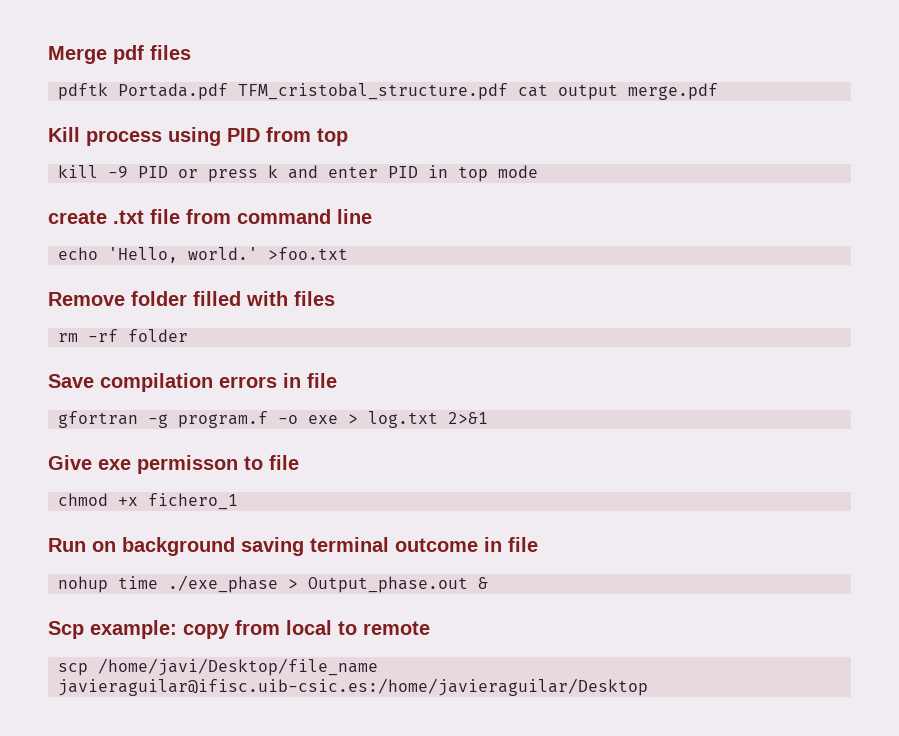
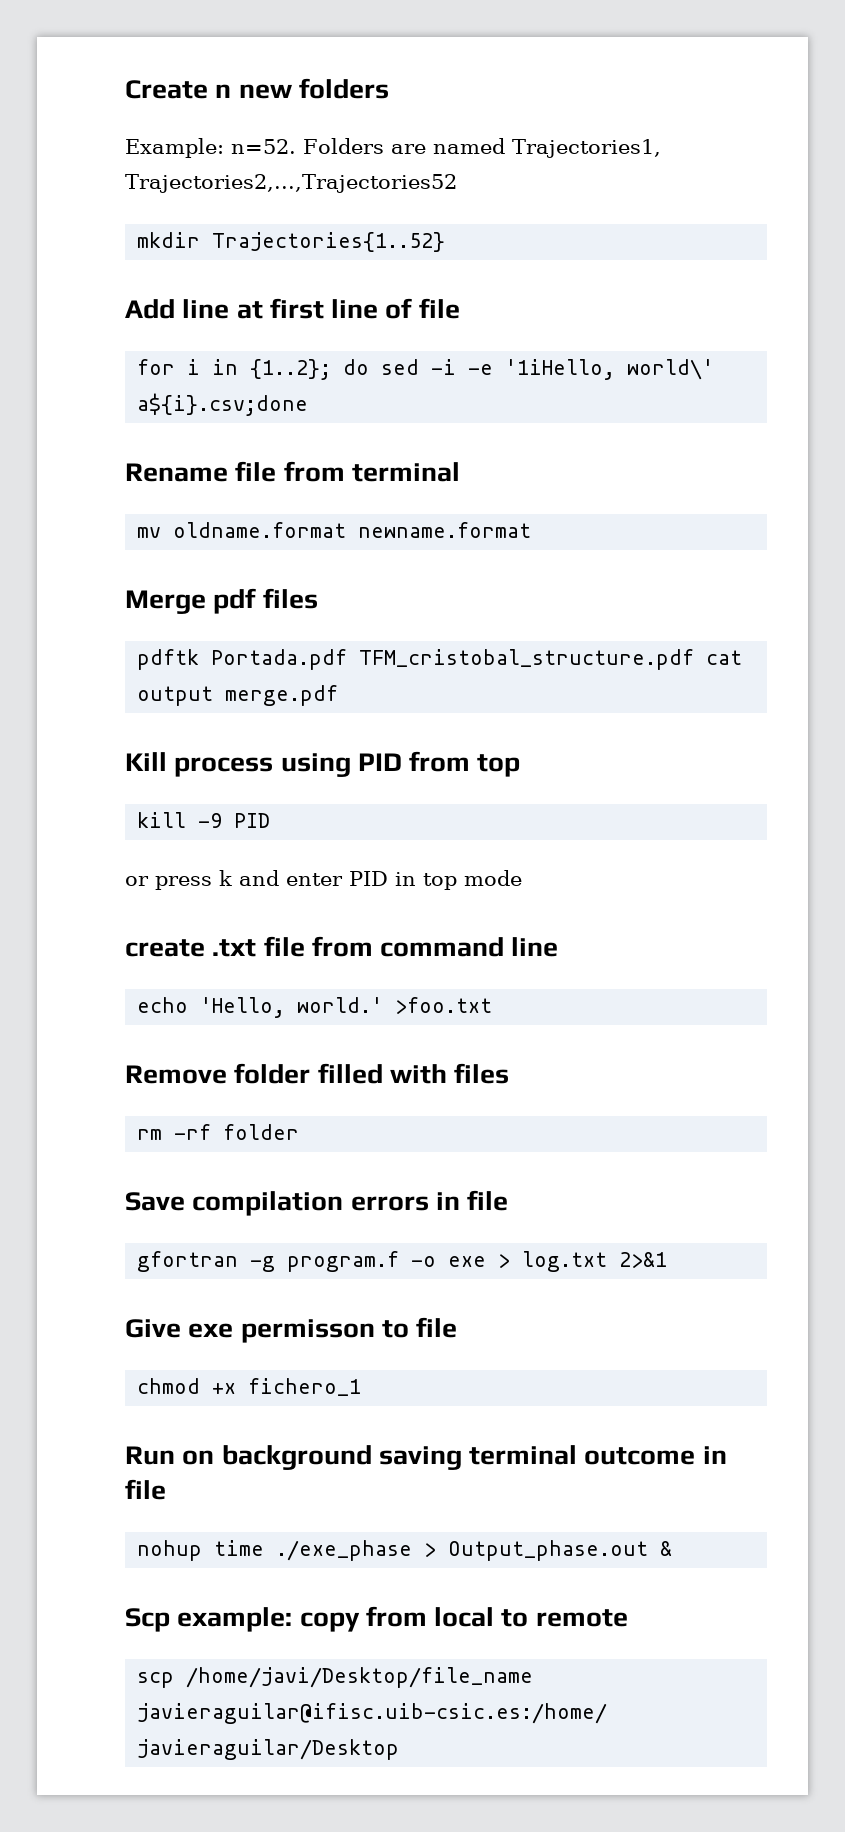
+ Create n new folders
+ Example: n=52. Folders are named Trajectories1, Trajectories2,...,Trajectories52
+ mkdir Trajectories{1..52}
+ Add line at first line of file
+ for i in {1..2}; do sed -i -e '1iHello, world\' a${i}.csv;done
+ Rename file from terminal
+ mv oldname.format newname.format
- kill -9 PID or press k and enter PID in top mode
+ kill -9 PID
+ or press k and enter PID in top mode

